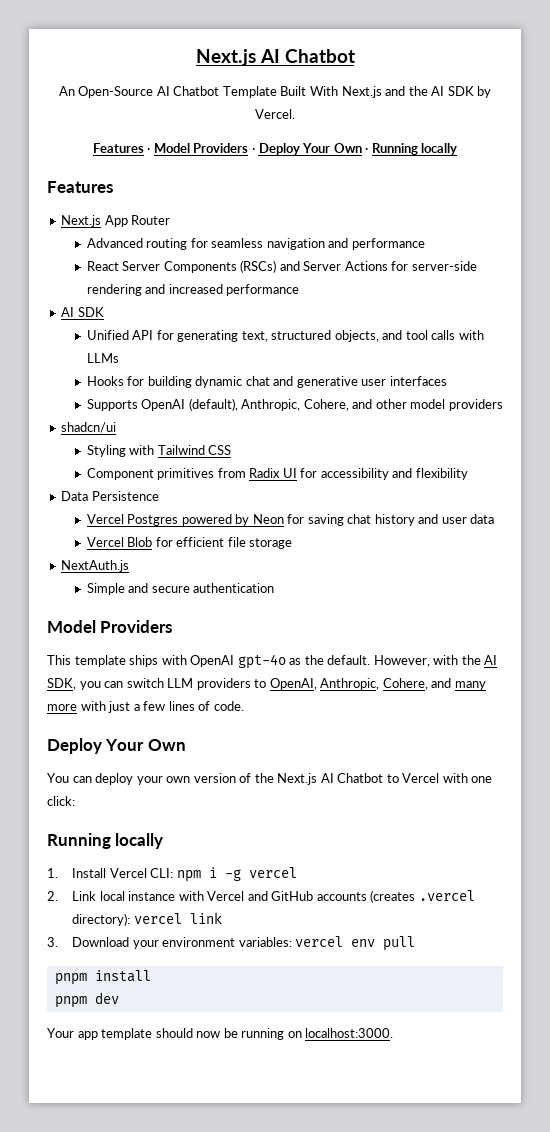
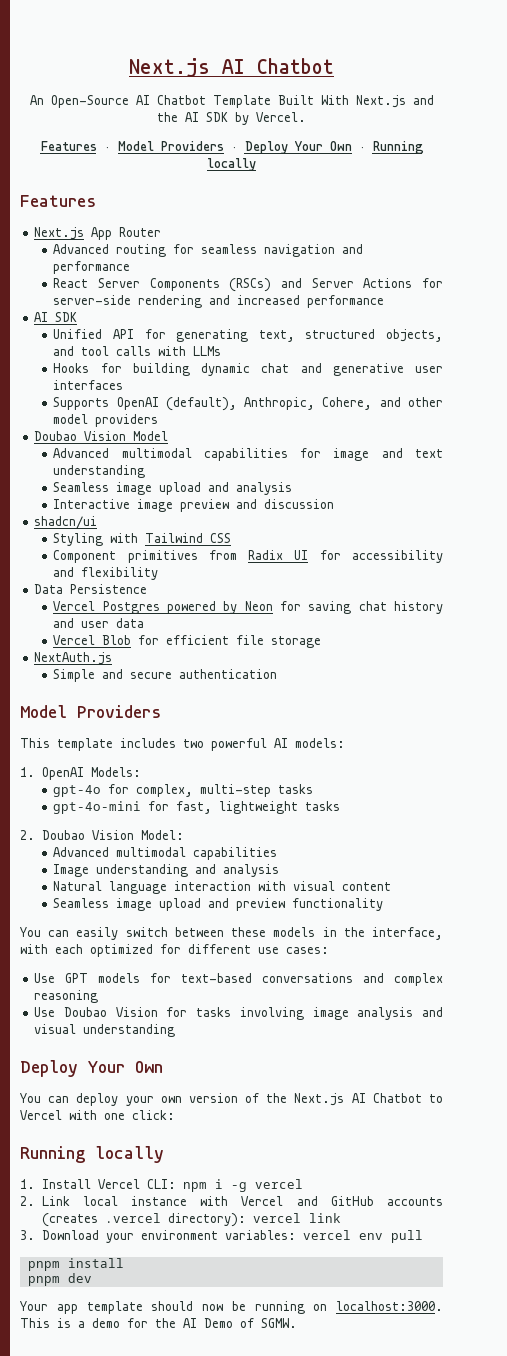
+ Doubao Vision Model
+ Advanced multimodal capabilities for image and text understanding
+ Seamless image upload and analysis
+ Interactive image preview and discussion
- This template ships with OpenAI gpt-4o as the default. However, with the AI SDK, you can switch LLM providers to OpenAI, Anthropic, Cohere, and many more with just a few lines of code.
+ This template includes two powerful AI models:
+ 1. OpenAI Models:
+ gpt-4o for complex, multi-step tasks
+ gpt-4o-mini for fast, lightweight tasks
+ 2. Doubao Vision Model:
+ Advanced multimodal capabilities
+ Image understanding and analysis
+ Natural language interaction with visual content
+ Seamless image upload and preview functionality
+ You can easily switch between these models in the interface, with each optimized for different use cases:
+ Use GPT models for text-based conversations and complex reasoning
+ Use Doubao Vision for tasks involving image analysis and visual understanding
+ This is a demo for the AI Demo of SGMW.

